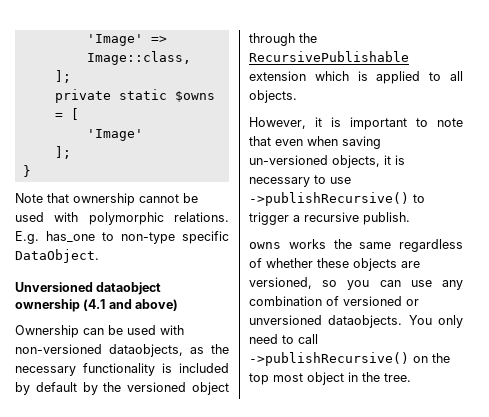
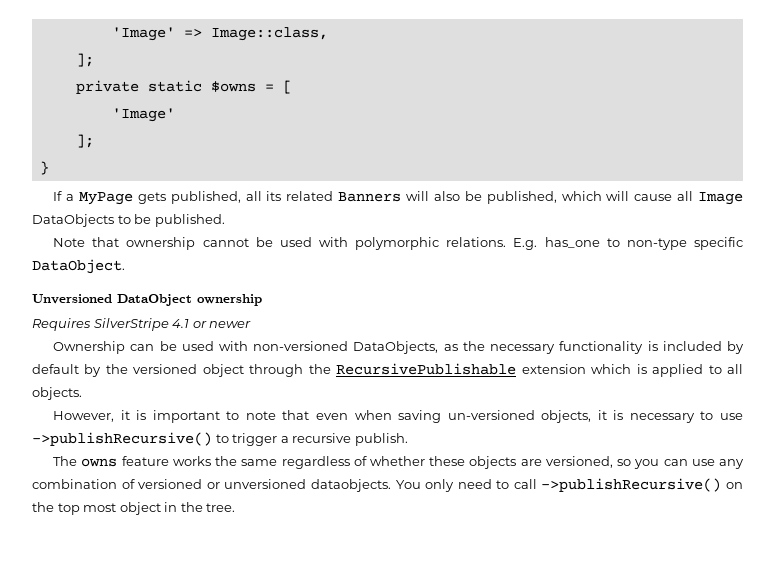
+ If a MyPage gets published, all its related Banners will also be published, which will cause all Image DataObjects to be published.
- Unversioned dataobject ownership (4.1 and above)
+ Unversioned DataObject ownership
+ Requires SilverStripe 4.1 or newer
- Ownership can be used with non-versioned dataobjects, as the necessary functionality is included by default by the versioned object through the RecursivePublishable extension which is applied to all objects.
+ Ownership can be used with non-versioned DataObjects, as the necessary functionality is included by default by the versioned object through the RecursivePublishable extension which is applied to all objects.
- owns works the same regardless of whether these objects are versioned, so you can use any combination of versioned or unversioned dataobjects.
+ The owns feature works the same regardless of whether these objects are versioned, so you can use any combination of versioned or unversioned dataobjects.

